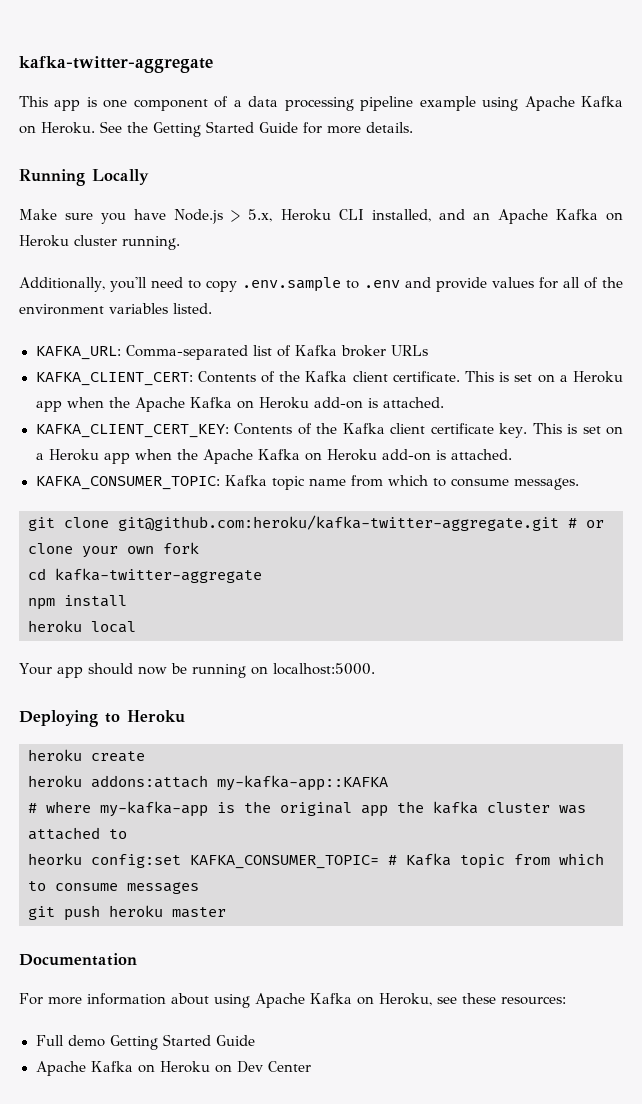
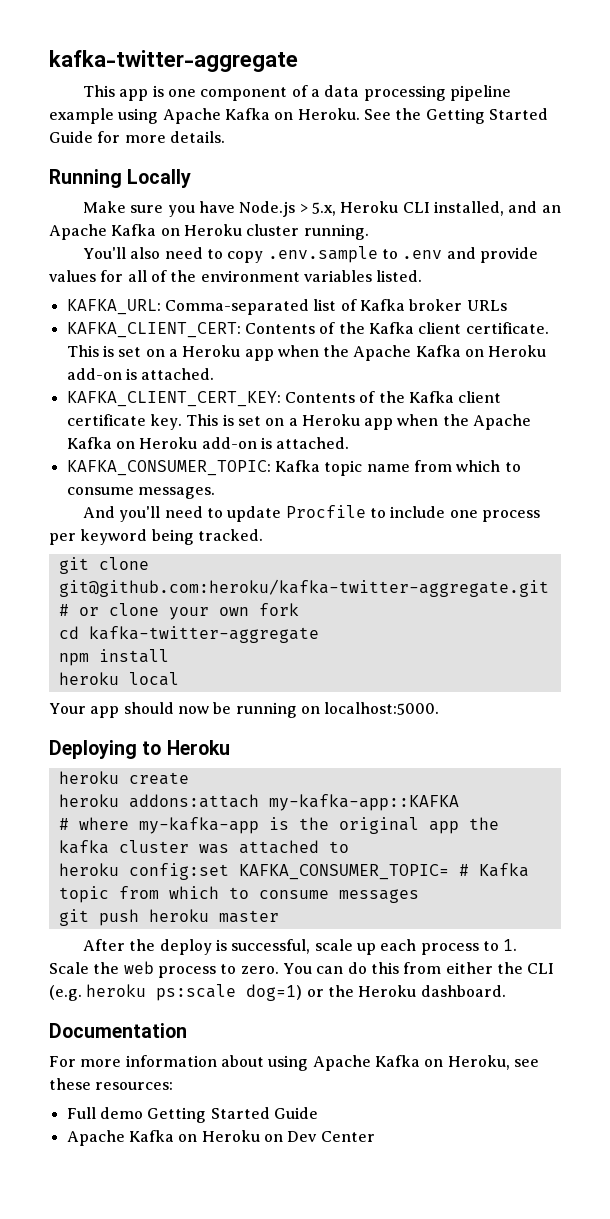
- Additionally, you'll need to copy .env.sample to .env and provide values for all of the environment variables listed.
+ You'll also need to copy .env.sample to .env and provide values for all of the environment variables listed.
+ And you'll need to update Procfile to include one process per keyword being tracked.
- heorku config:set KAFKA_CONSUMER_TOPIC= # Kafka topic from which to consume messages
+ heroku config:set KAFKA_CONSUMER_TOPIC= # Kafka topic from which to consume messages
+ After the deploy is successful, scale up each process to 1. Scale the web process to zero. You can do this from either the CLI (e.g. heroku ps:scale dog=1) or the Heroku dashboard.

